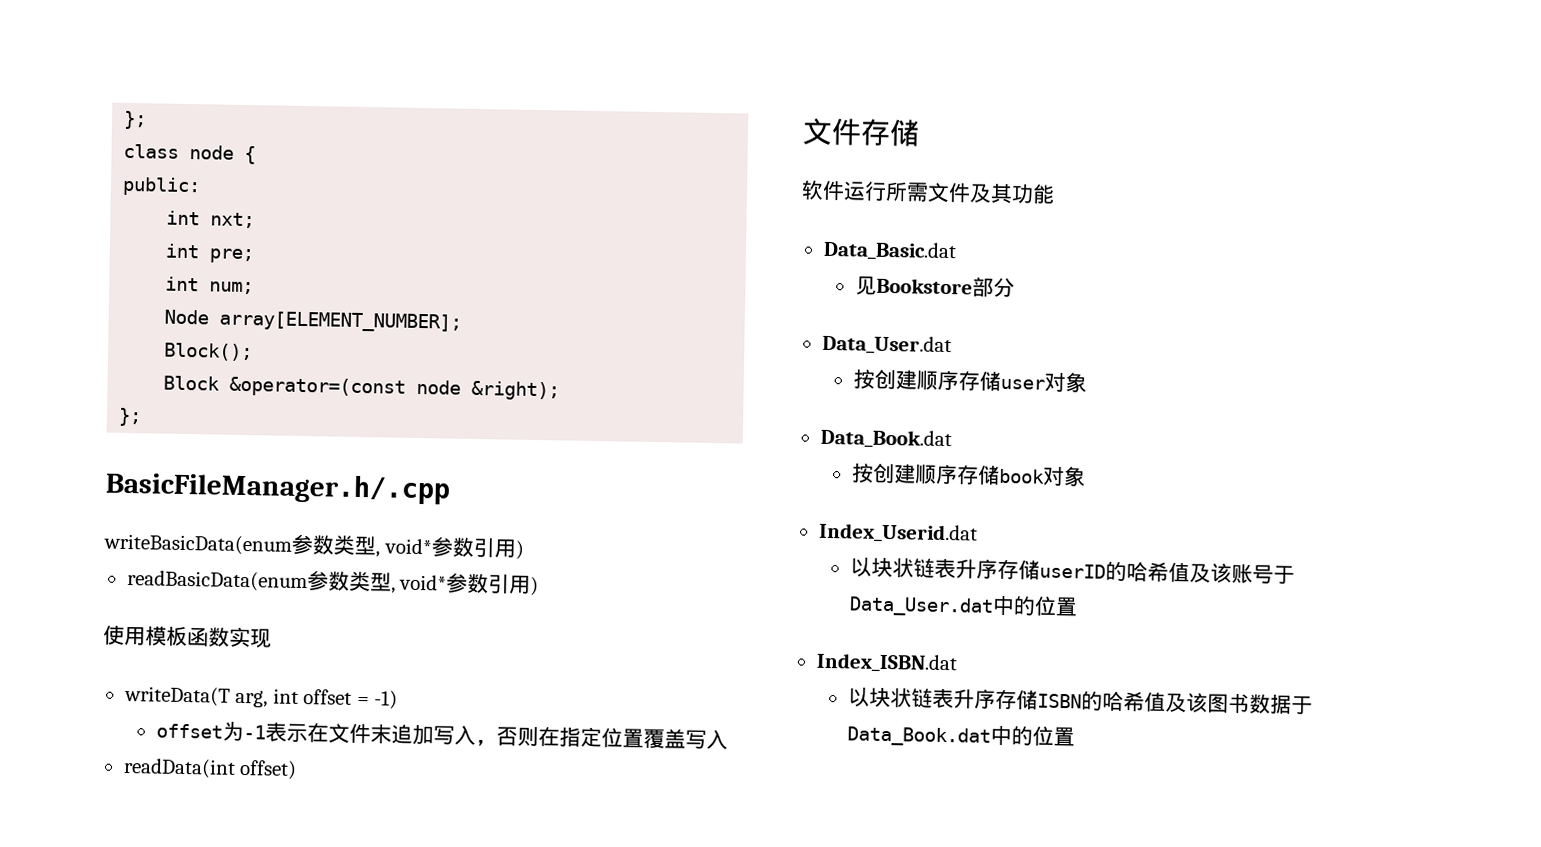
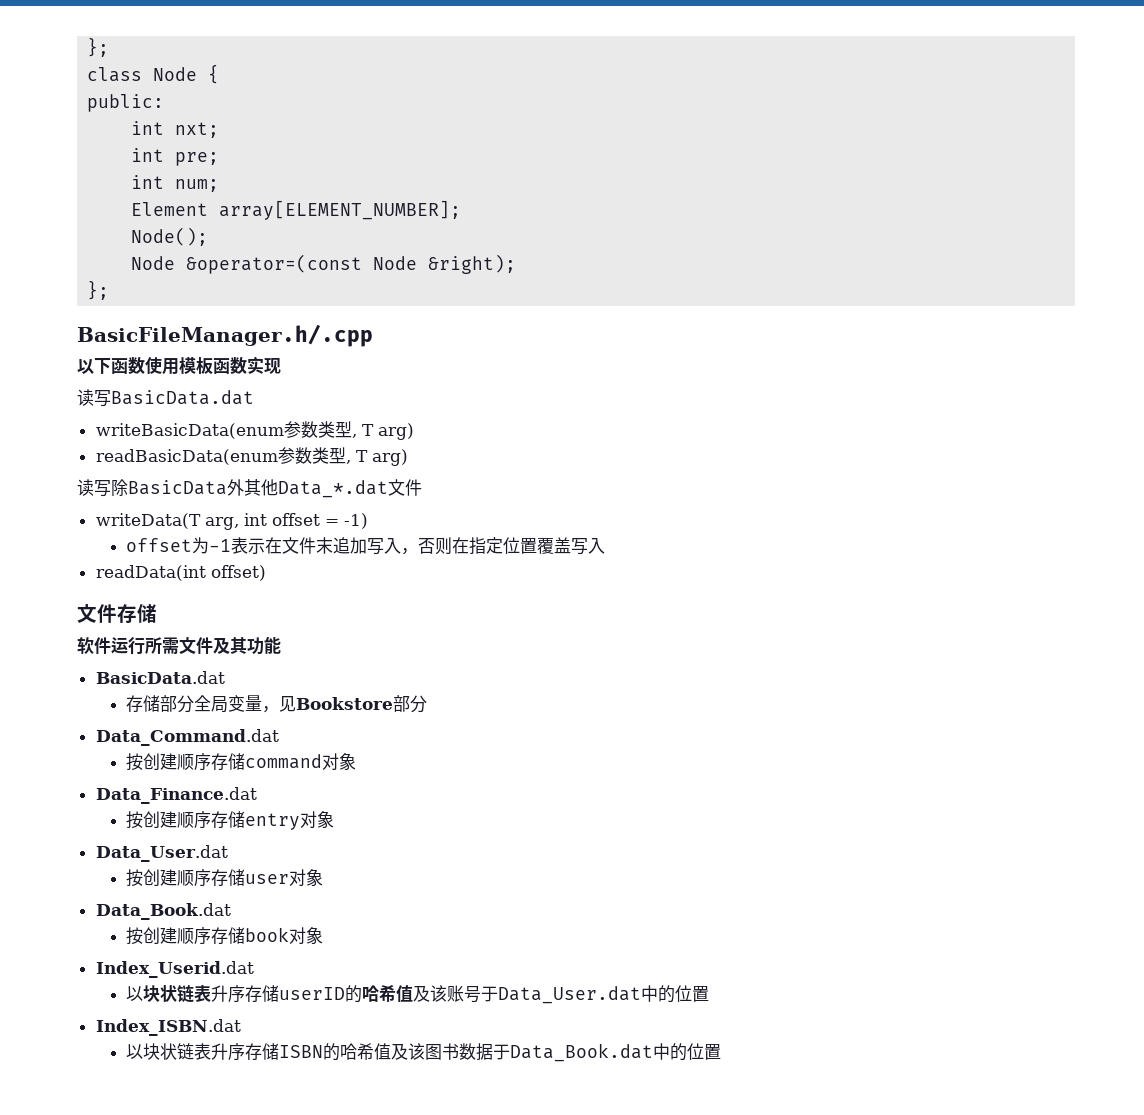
- class node {
+ class Node {
- Node array[ELEMENT_NUMBER];
+ Element array[ELEMENT_NUMBER];
- Block();
- Block &operator=(const node &right);
+ Node();
+ Node &operator=(const Node &right);
- writeBasicData(enum参数类型, void*参数引用)
- readBasicData(enum参数类型, void*参数引用)
- 使用模板函数实现
+ 以下函数使用模板函数实现
+ 读写BasicData.dat
+ writeBasicData(enum参数类型, T arg)
+ readBasicData(enum参数类型, T arg)
+ 读写除BasicData外其他Data_*.dat文件
  软件运行所需文件及其功能
- Data_Basic.dat
- 见Bookstore部分
+ BasicData.dat
+ 存储部分全局变量，见Bookstore部分
+ Data_Command.dat
+ 按创建顺序存储command对象
+ Data_Finance.dat
+ 按创建顺序存储entry对象

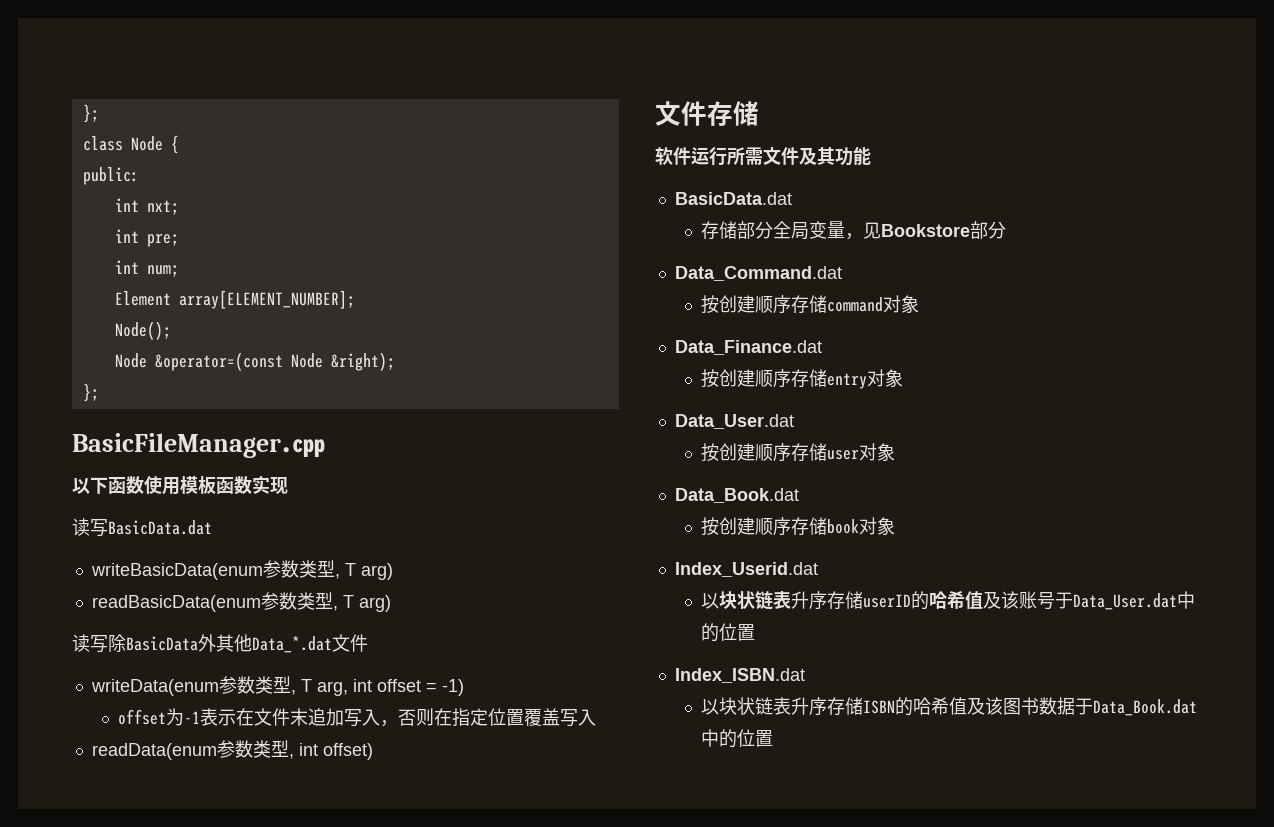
- BasicFileManager.h/.cpp
+ BasicFileManager.cpp
- writeData(T arg, int offset = -1)
+ writeData(enum参数类型, T arg, int offset = -1)
- readData(int offset)
+ readData(enum参数类型, int offset)

